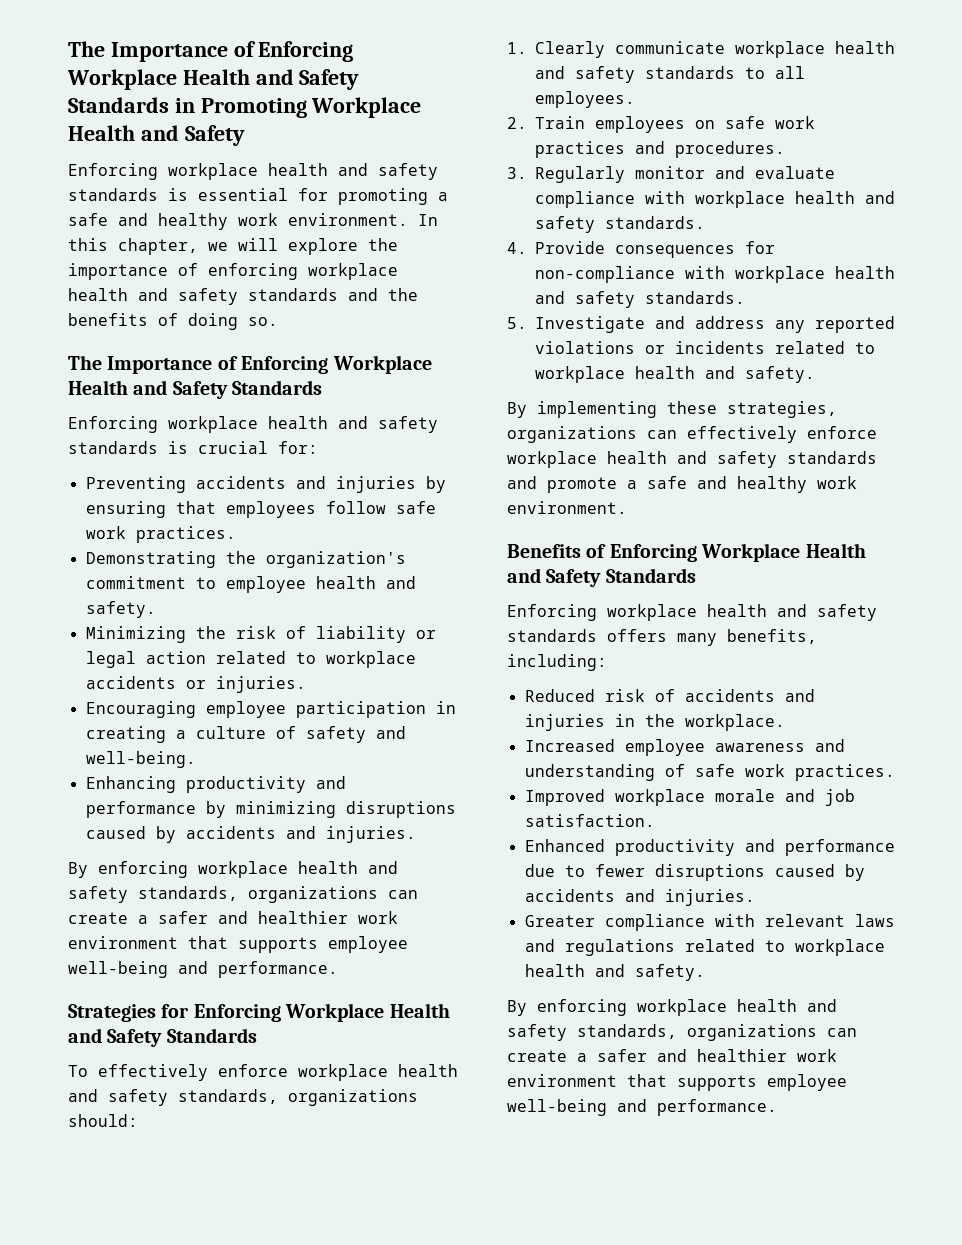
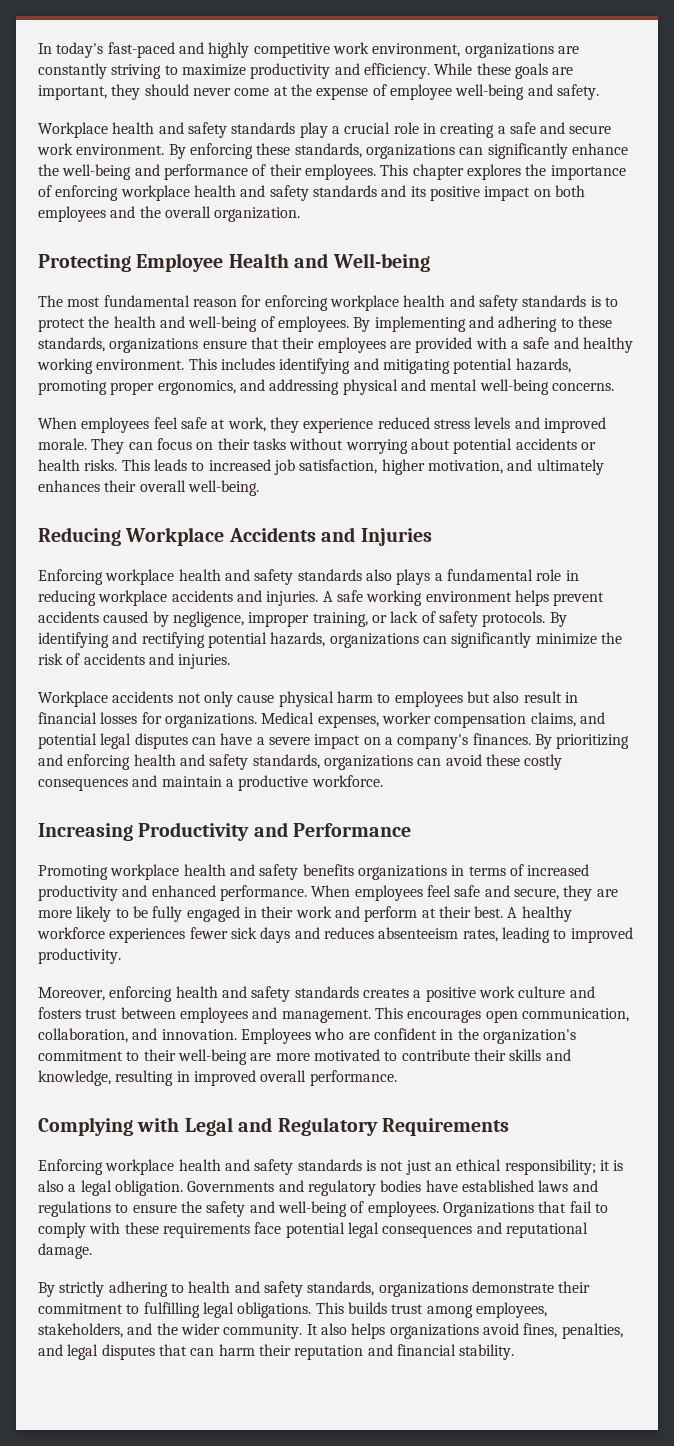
- The Importance of Enforcing Workplace Health and Safety Standards in Promoting Workplace Health and Safety
- Enforcing workplace health and safety standards is essential for promoting a safe and healthy work environment. In this chapter, we will explore the importance of enforcing workplace health and safety standards and the benefits of doing so.
- The Importance of Enforcing Workplace Health and Safety Standards
- Enforcing workplace health and safety standards is crucial for:
- Preventing accidents and injuries by ensuring that employees follow safe work practices.
- Demonstrating the organization's commitment to employee health and safety.
- Minimizing the risk of liability or legal action related to workplace accidents or injuries.
- Encouraging employee participation in creating a culture of safety and well-being.
- Enhancing productivity and performance by minimizing disruptions caused by accidents and injuries.
- By enforcing workplace health and safety standards, organizations can create a safer and healthier work environment that supports employee well-being and performance.
- Strategies for Enforcing Workplace Health and Safety Standards
- To effectively enforce workplace health and safety standards, organizations should:
- 1. Clearly communicate workplace health and safety standards to all employees.
- 2. Train employees on safe work practices and procedures.
- 3. Regularly monitor and evaluate compliance with workplace health and safety standards.
- 4. Provide consequences for non-compliance with workplace health and safety standards.
- 5. Investigate and address any reported violations or incidents related to workplace health and safety.
- By implementing these strategies, organizations can effectively enforce workplace health and safety standards and promote a safe and healthy work environment.
- Benefits of Enforcing Workplace Health and Safety Standards
- Enforcing workplace health and safety standards offers many benefits, including:
- Reduced risk of accidents and injuries in the workplace.
- Increased employee awareness and understanding of safe work practices.
- Improved workplace morale and job satisfaction.
- Enhanced productivity and performance due to fewer disruptions caused by accidents and injuries.
- Greater compliance with relevant laws and regulations related to workplace health and safety.
- By enforcing workplace health and safety standards, organizations can create a safer and healthier work environment that supports employee well-being and performance.
+ In today's fast-paced and highly competitive work environment, organizations are constantly striving to maximize productivity and efficiency. While these goals are important, they should never come at the expense of employee well-being and safety.
+ Workplace health and safety standards play a crucial role in creating a safe and secure work environment. By enforcing these standards, organizations can significantly enhance the well-being and performance of their employees. This chapter explores the importance of enforcing workplace health and safety standards and its positive impact on both employees and the overall organization.
+ Protecting Employee Health and Well-being
+ The most fundamental reason for enforcing workplace health and safety standards is to protect the health and well-being of employees. By implementing and adhering to these standards, organizations ensure that their employees are provided with a safe and healthy working environment. This includes identifying and mitigating potential hazards, promoting proper ergonomics, and addressing physical and mental well-being concerns.
+ When employees feel safe at work, they experience reduced stress levels and improved morale. They can focus on their tasks without worrying about potential accidents or health risks. This leads to increased job satisfaction, higher motivation, and ultimately enhances their overall well-being.
+ Reducing Workplace Accidents and Injuries
+ Enforcing workplace health and safety standards also plays a fundamental role in reducing workplace accidents and injuries. A safe working environment helps prevent accidents caused by negligence, improper training, or lack of safety protocols. By identifying and rectifying potential hazards, organizations can significantly minimize the risk of accidents and injuries.
+ Workplace accidents not only cause physical harm to employees but also result in financial losses for organizations. Medical expenses, worker compensation claims, and potential legal disputes can have a severe impact on a company's finances. By prioritizing and enforcing health and safety standards, organizations can avoid these costly consequences and maintain a productive workforce.
+ Increasing Productivity and Performance
+ Promoting workplace health and safety benefits organizations in terms of increased productivity and enhanced performance. When employees feel safe and secure, they are more likely to be fully engaged in their work and perform at their best. A healthy workforce experiences fewer sick days and reduces absenteeism rates, leading to improved productivity.
+ Moreover, enforcing health and safety standards creates a positive work culture and fosters trust between employees and management. This encourages open communication, collaboration, and innovation. Employees who are confident in the organization's commitment to their well-being are more motivated to contribute their skills and knowledge, resulting in improved overall performance.
+ Complying with Legal and Regulatory Requirements
+ Enforcing workplace health and safety standards is not just an ethical responsibility; it is also a legal obligation. Governments and regulatory bodies have established laws and regulations to ensure the safety and well-being of employees. Organizations that fail to comply with these requirements face potential legal consequences and reputational damage.
+ By strictly adhering to health and safety standards, organizations demonstrate their commitment to fulfilling legal obligations. This builds trust among employees, stakeholders, and the wider community. It also helps organizations avoid fines, penalties, and legal disputes that can harm their reputation and financial stability.

